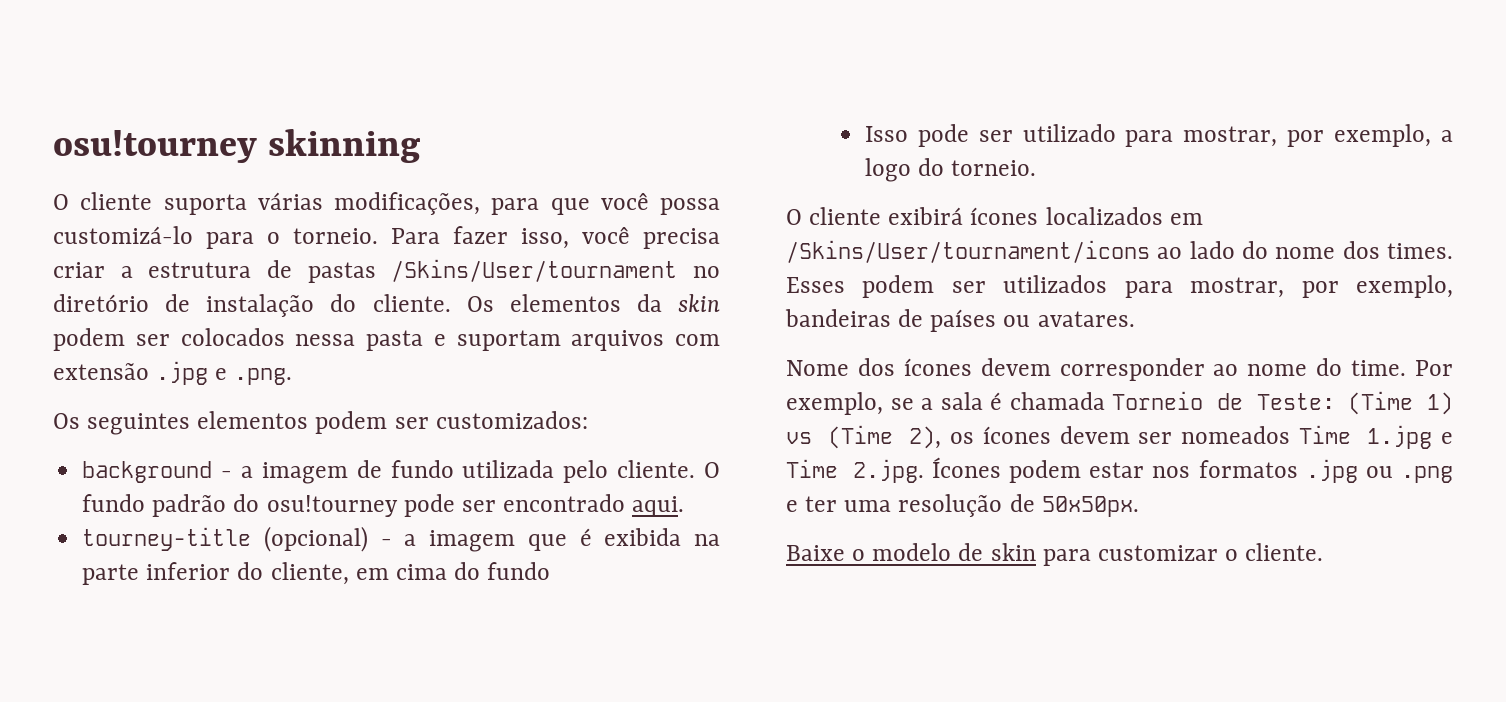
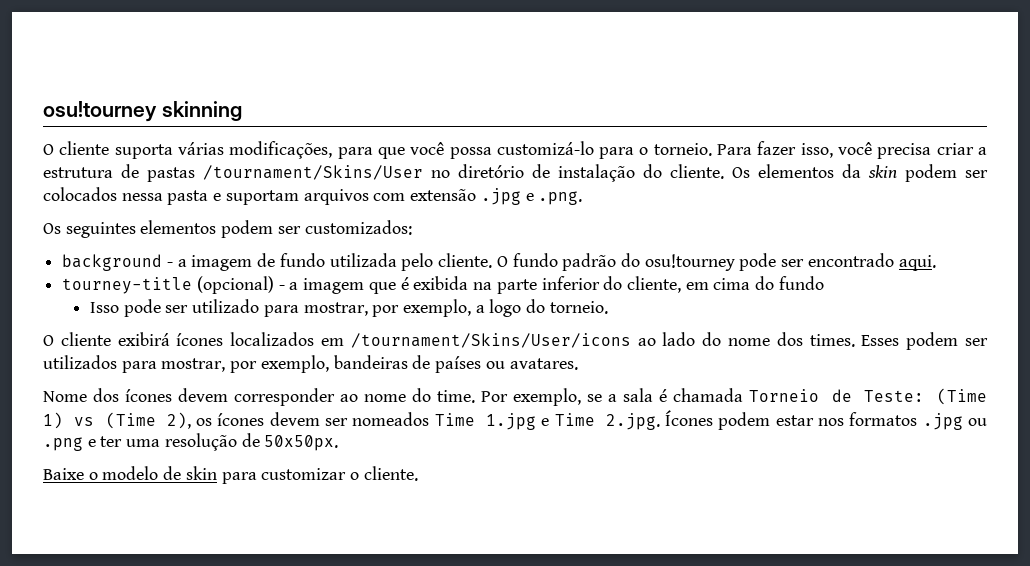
- Para fazer isso, você precisa criar a estrutura de pastas /Skins/User/tournament no diretório de instalação do cliente.
+ Para fazer isso, você precisa criar a estrutura de pastas /tournament/Skins/User no diretório de instalação do cliente.
- O cliente exibirá ícones localizados em /Skins/User/tournament/icons ao lado do nome dos times.
+ O cliente exibirá ícones localizados em /tournament/Skins/User/icons ao lado do nome dos times.

